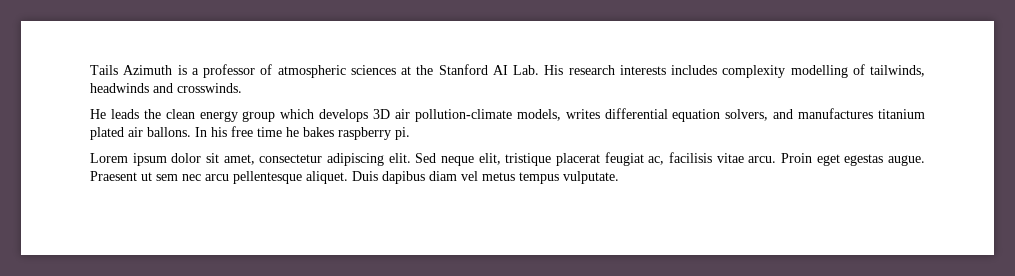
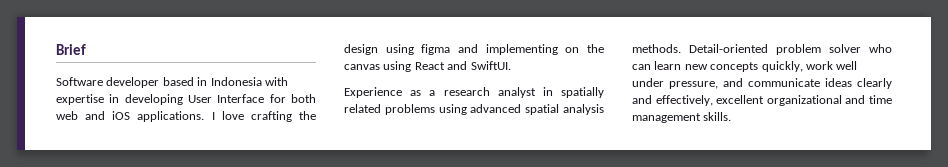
- Tails Azimuth is a professor of atmospheric sciences at the Stanford AI Lab. His research interests includes complexity modelling of tailwinds, headwinds and crosswinds.
- He leads the clean energy group which develops 3D air pollution-climate models, writes differential equation solvers, and manufactures titanium plated air ballons. In his free time he bakes raspberry pi.
- Lorem ipsum dolor sit amet, consectetur adipiscing elit. Sed neque elit, tristique placerat feugiat ac, facilisis vitae arcu. Proin eget egestas augue. Praesent ut sem nec arcu pellentesque aliquet. Duis dapibus diam vel metus tempus vulputate.
+ Brief
+ Software developer based in Indonesia with expertise in developing User Interface for both web and iOS applications. I love crafting the design using figma and implementing on the canvas using React and SwiftUI.
+ Experience as a research analyst in spatially related problems using advanced spatial analysis methods. Detail-oriented problem solver who can learn new concepts quickly, work well under pressure, and communicate ideas clearly and effectively, excellent organizational and time management skills.

